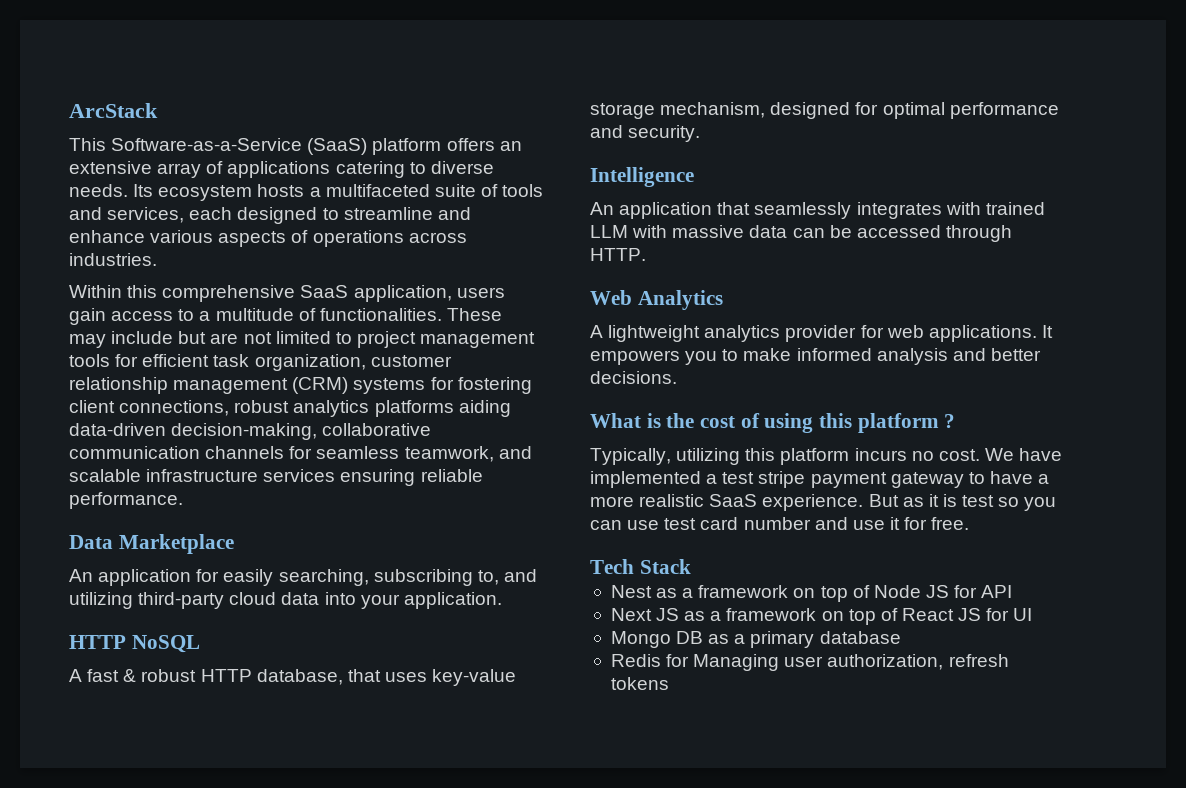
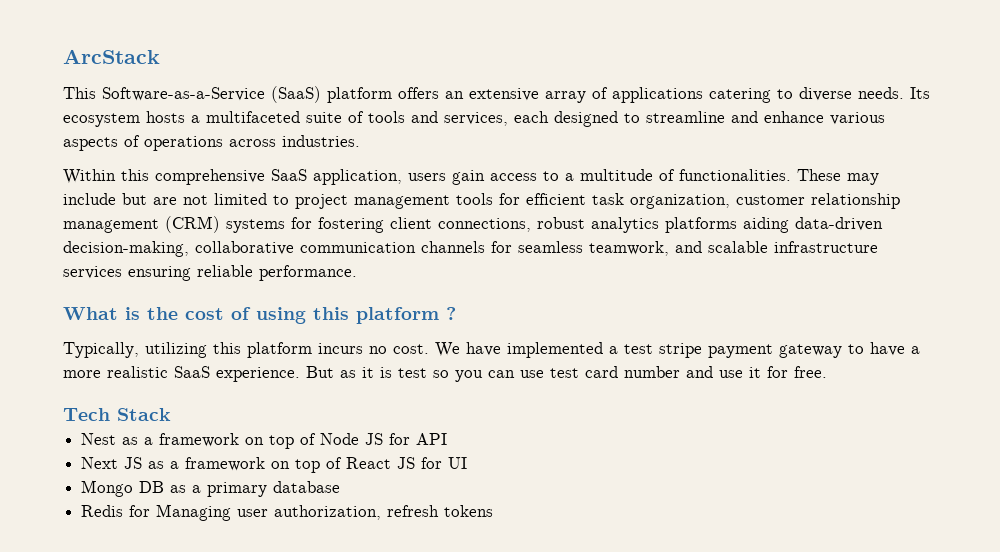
- Data Marketplace
- An application for easily searching, subscribing to, and utilizing third-party cloud data into your application.
- HTTP NoSQL
- A fast & robust HTTP database, that uses key-value storage mechanism, designed for optimal performance and security.
- Intelligence
- An application that seamlessly integrates with trained LLM with massive data can be accessed through HTTP.
- Web Analytics
- A lightweight analytics provider for web applications. It empowers you to make informed analysis and better decisions.

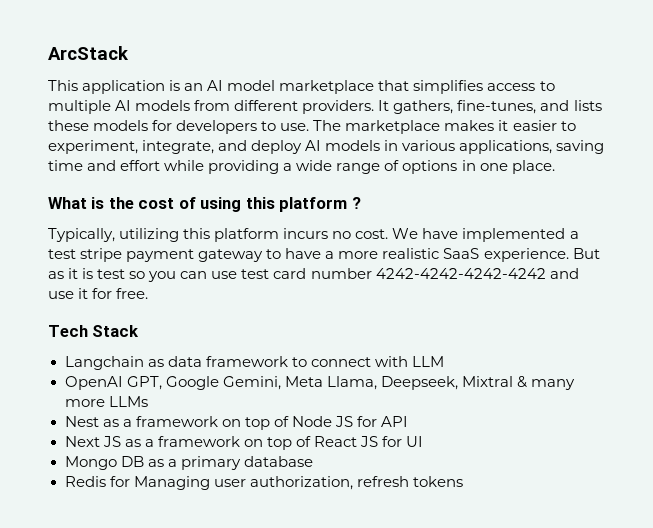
- This Software-as-a-Service (SaaS) platform offers an extensive array of applications catering to diverse needs. Its ecosystem hosts a multifaceted suite of tools and services, each designed to streamline and enhance various aspects of operations across industries.
- Within this comprehensive SaaS application, users gain access to a multitude of functionalities. These may include but are not limited to project management tools for efficient task organization, customer relationship management (CRM) systems for fostering client connections, robust analytics platforms aiding data-driven decision-making, collaborative communication channels for seamless teamwork, and scalable infrastructure services ensuring reliable performance.
+ This application is an AI model marketplace that simplifies access to multiple AI models from different providers. It gathers, fine-tunes, and lists these models for developers to use. The marketplace makes it easier to experiment, integrate, and deploy AI models in various applications, saving time and effort while providing a wide range of options in one place.
- But as it is test so you can use test card number and use it for free.
+ But as it is test so you can use test card number 4242-4242-4242-4242 and use it for free.
+ Langchain as data framework to connect with LLM
+ OpenAI GPT, Google Gemini, Meta Llama, Deepseek, Mixtral & many more LLMs

